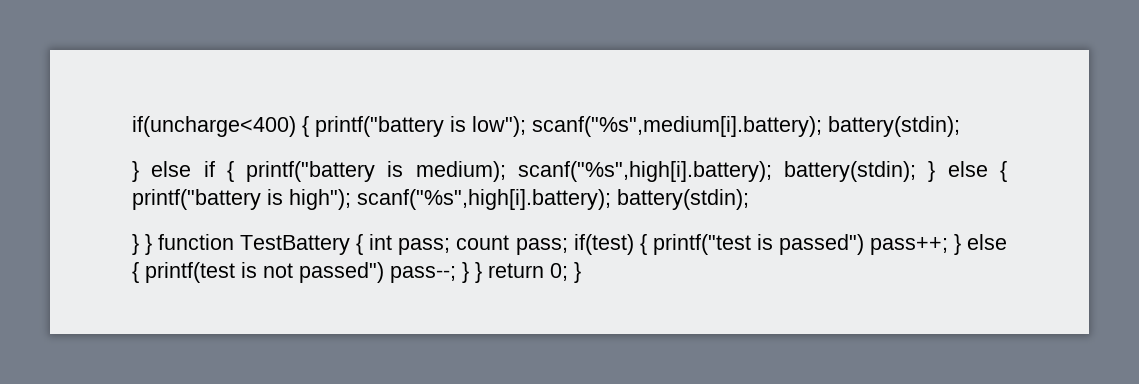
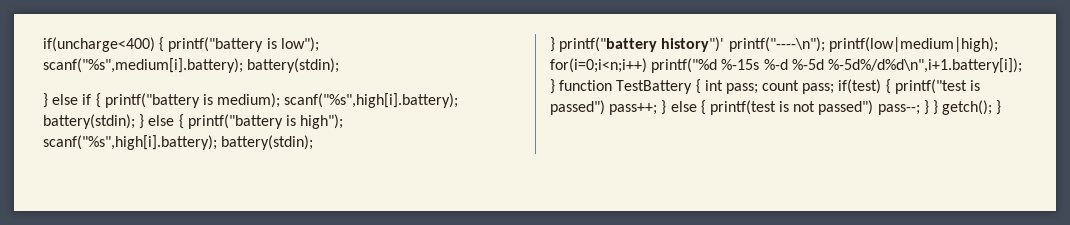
- } } function TestBattery { int pass; count pass; if(test) { printf("test is passed") pass++; } else { printf(test is not passed") pass--; } } return 0; }
+ } printf("battery history")' printf("----\n"); printf(low|medium|high); for(i=0;i<n;i++) printf("%d %-15s %-d %-5d %-5d%/d%d\n",i+1.battery[i]); } function TestBattery { int pass; count pass; if(test) { printf("test is passed") pass++; } else { printf(test is not passed") pass--; } } getch(); }

